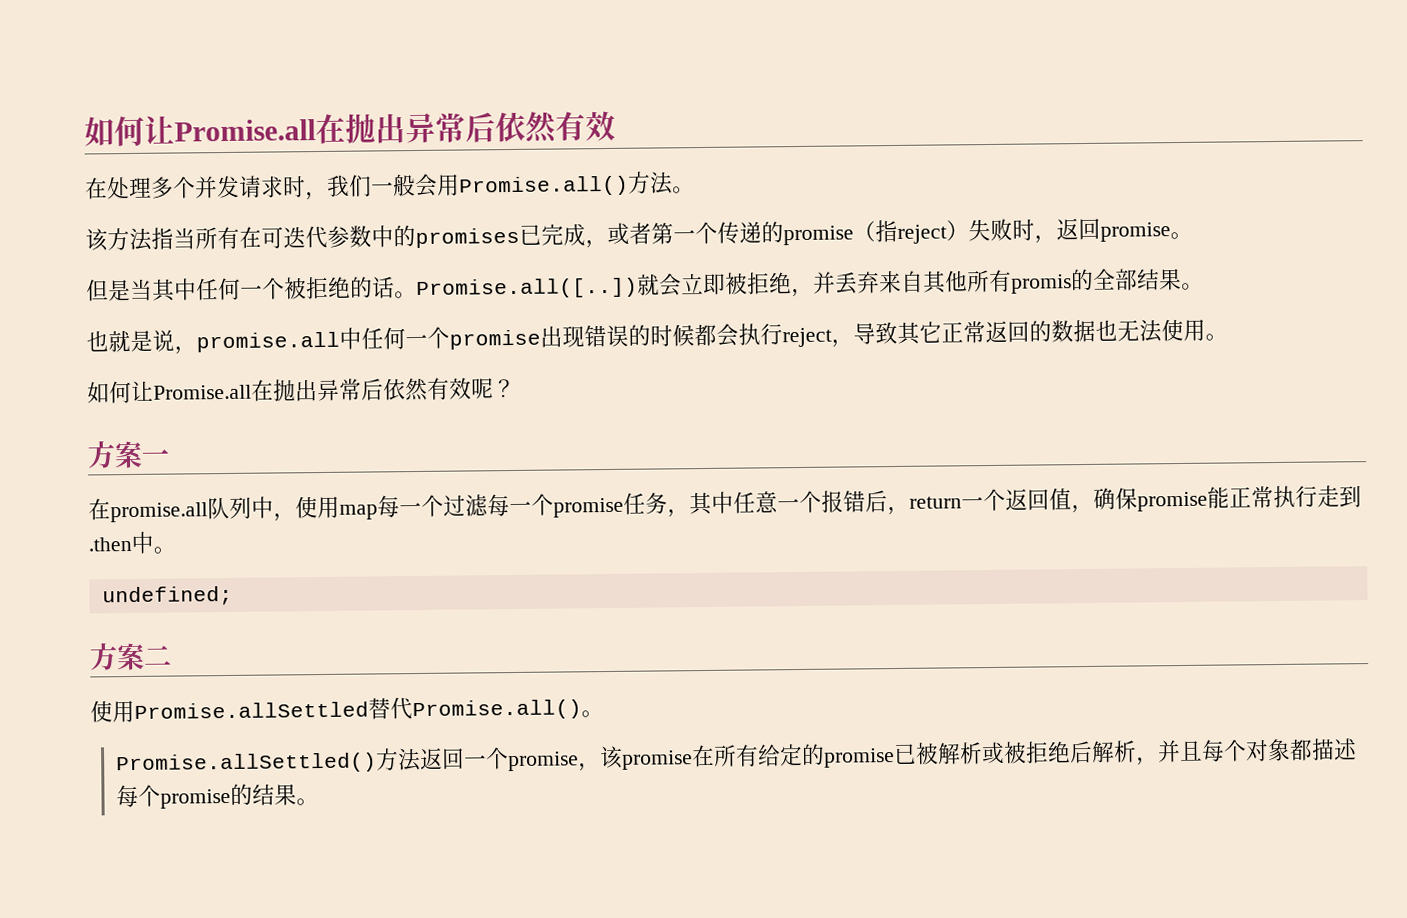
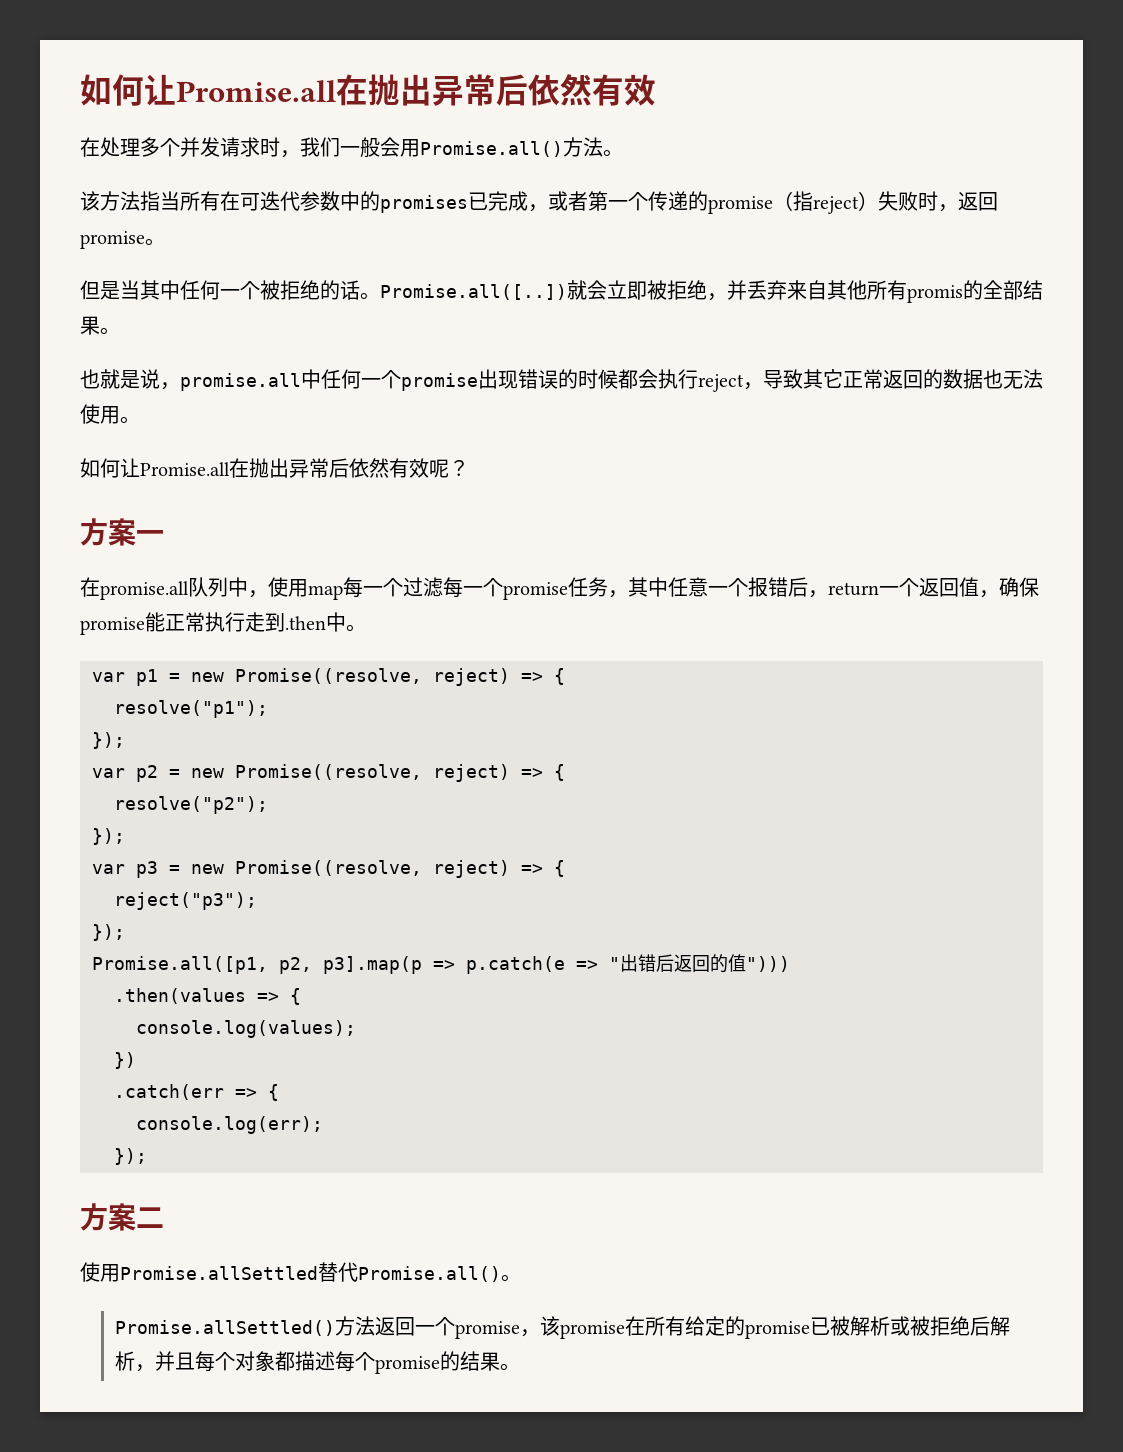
- undefined;
+ var p1 = new Promise((resolve, reject) => {
+ resolve("p1");
+ });
+ var p2 = new Promise((resolve, reject) => {
+ resolve("p2");
+ });
+ var p3 = new Promise((resolve, reject) => {
+ reject("p3");
+ });
+ Promise.all([p1, p2, p3].map(p => p.catch(e => "出错后返回的值")))
+ .then(values => {
+ console.log(values);
+ })
+ .catch(err => {
+ console.log(err);
+ });

